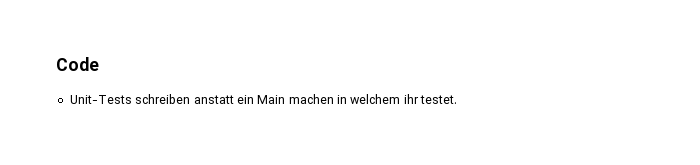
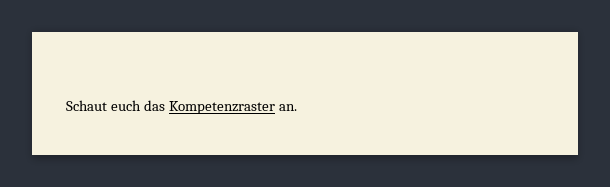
- Code
- Unit-Tests schreiben anstatt ein Main machen in welchem ihr testet.
+ Schaut euch das Kompetenzraster an.

